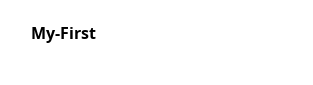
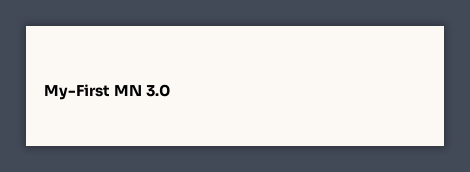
- My-First
+ My-First MN 3.0

